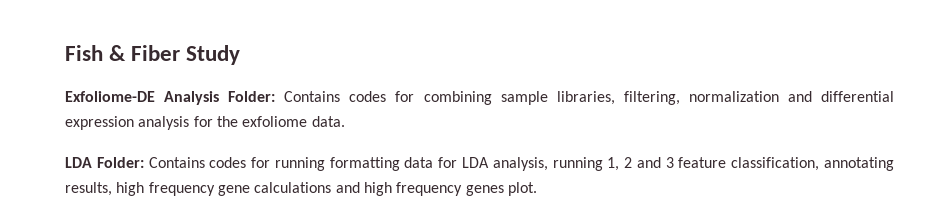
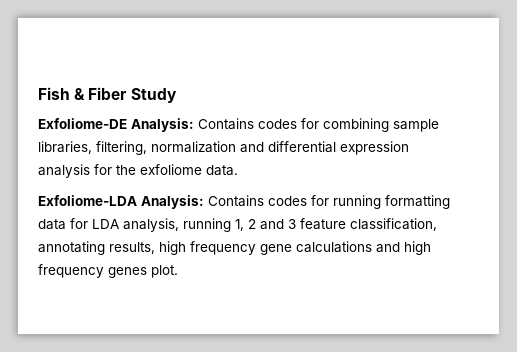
- Exfoliome-DE Analysis Folder: Contains codes for combining sample libraries, filtering, normalization and differential expression analysis for the exfoliome data.
+ Exfoliome-DE Analysis: Contains codes for combining sample libraries, filtering, normalization and differential expression analysis for the exfoliome data.
- LDA Folder: Contains codes for running formatting data for LDA analysis, running 1, 2 and 3 feature classification, annotating results, high frequency gene calculations and high frequency genes plot.
+ Exfoliome-LDA Analysis: Contains codes for running formatting data for LDA analysis, running 1, 2 and 3 feature classification, annotating results, high frequency gene calculations and high frequency genes plot.

